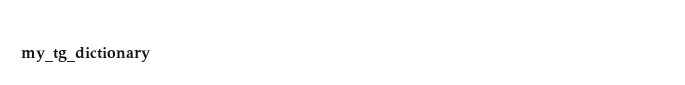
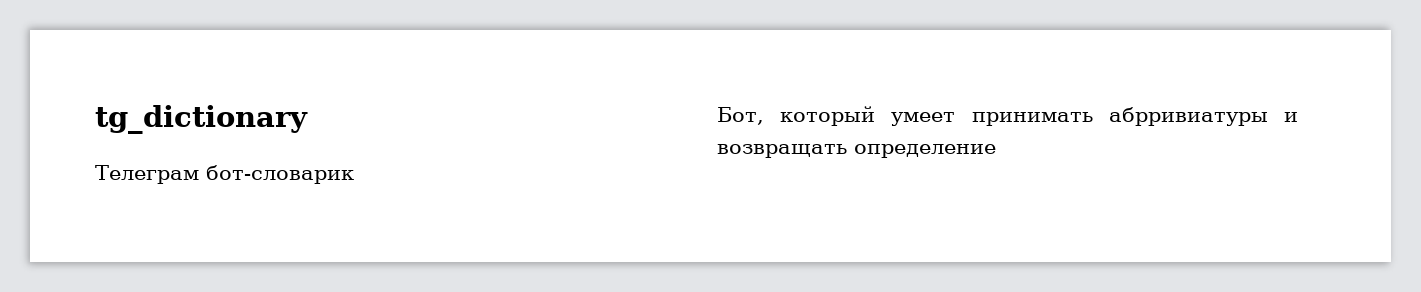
- my_tg_dictionary
+ tg_dictionary
+ Телеграм бот-словарик
+ Бот, который умеет принимать абрривиатуры и возвращать определение

